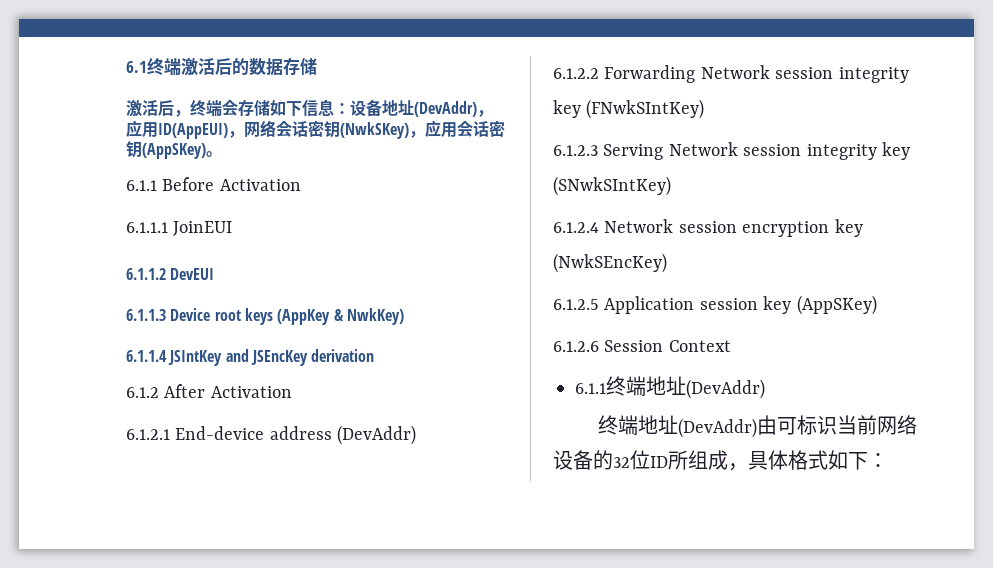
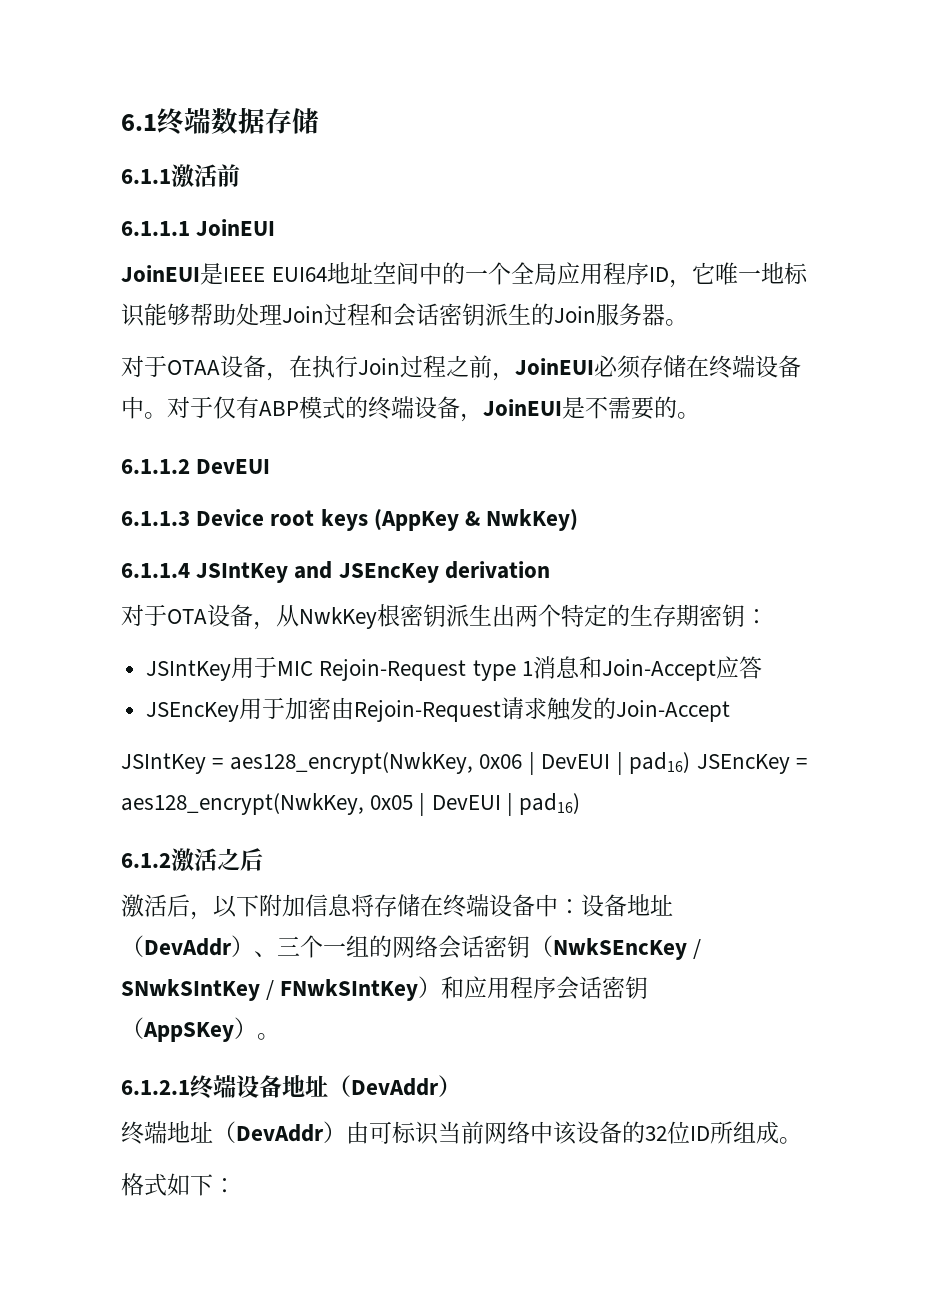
- 6.1终端激活后的数据存储
+ 6.1终端数据存储
- 激活后，终端会存储如下信息：设备地址(DevAddr)，应用ID(AppEUI)，网络会话密钥(NwkSKey)，应用会话密钥(AppSKey)。
- 6.1.1 Before Activation
+ 6.1.1激活前
  6.1.1.1 JoinEUI
+ JoinEUI是IEEE EUI64地址空间中的一个全局应用程序ID，它唯一地标识能够帮助处理Join过程和会话密钥派生的Join服务器。
+ 对于OTAA设备，在执行Join过程之前，JoinEUI必须存储在终端设备中。对于仅有ABP模式的终端设备，JoinEUI是不需要的。
- 6.1.2 After Activation
- 6.1.2.1 End-device address (DevAddr)
- 6.1.2.2 Forwarding Network session integrity key (FNwkSIntKey)
- 6.1.2.3 Serving Network session integrity key (SNwkSIntKey)
- 6.1.2.4 Network session encryption key (NwkSEncKey)
- 6.1.2.5 Application session key (AppSKey)
- 6.1.2.6 Session Context
- 6.1.1终端地址(DevAddr)
- 终端地址(DevAddr)由可标识当前网络设备的32位ID所组成，具体格式如下：
+ 对于OTA设备，从NwkKey根密钥派生出两个特定的生存期密钥：
+ JSIntKey用于MIC Rejoin-Request type 1消息和Join-Accept应答
+ JSEncKey用于加密由Rejoin-Request请求触发的Join-Accept
+ JSIntKey = aes128_encrypt(NwkKey, 0x06 | DevEUI | pad16) JSEncKey = aes128_encrypt(NwkKey, 0x05 | DevEUI | pad16)
+ 6.1.2激活之后
+ 激活后，以下附加信息将存储在终端设备中：设备地址（DevAddr）、三个一组的网络会话密钥（NwkSEncKey / SNwkSIntKey / FNwkSIntKey）和应用程序会话密钥（AppSKey）。
+ 6.1.2.1终端设备地址（DevAddr）
+ 终端地址（DevAddr）由可标识当前网络中该设备的32位ID所组成。
+ 格式如下：

